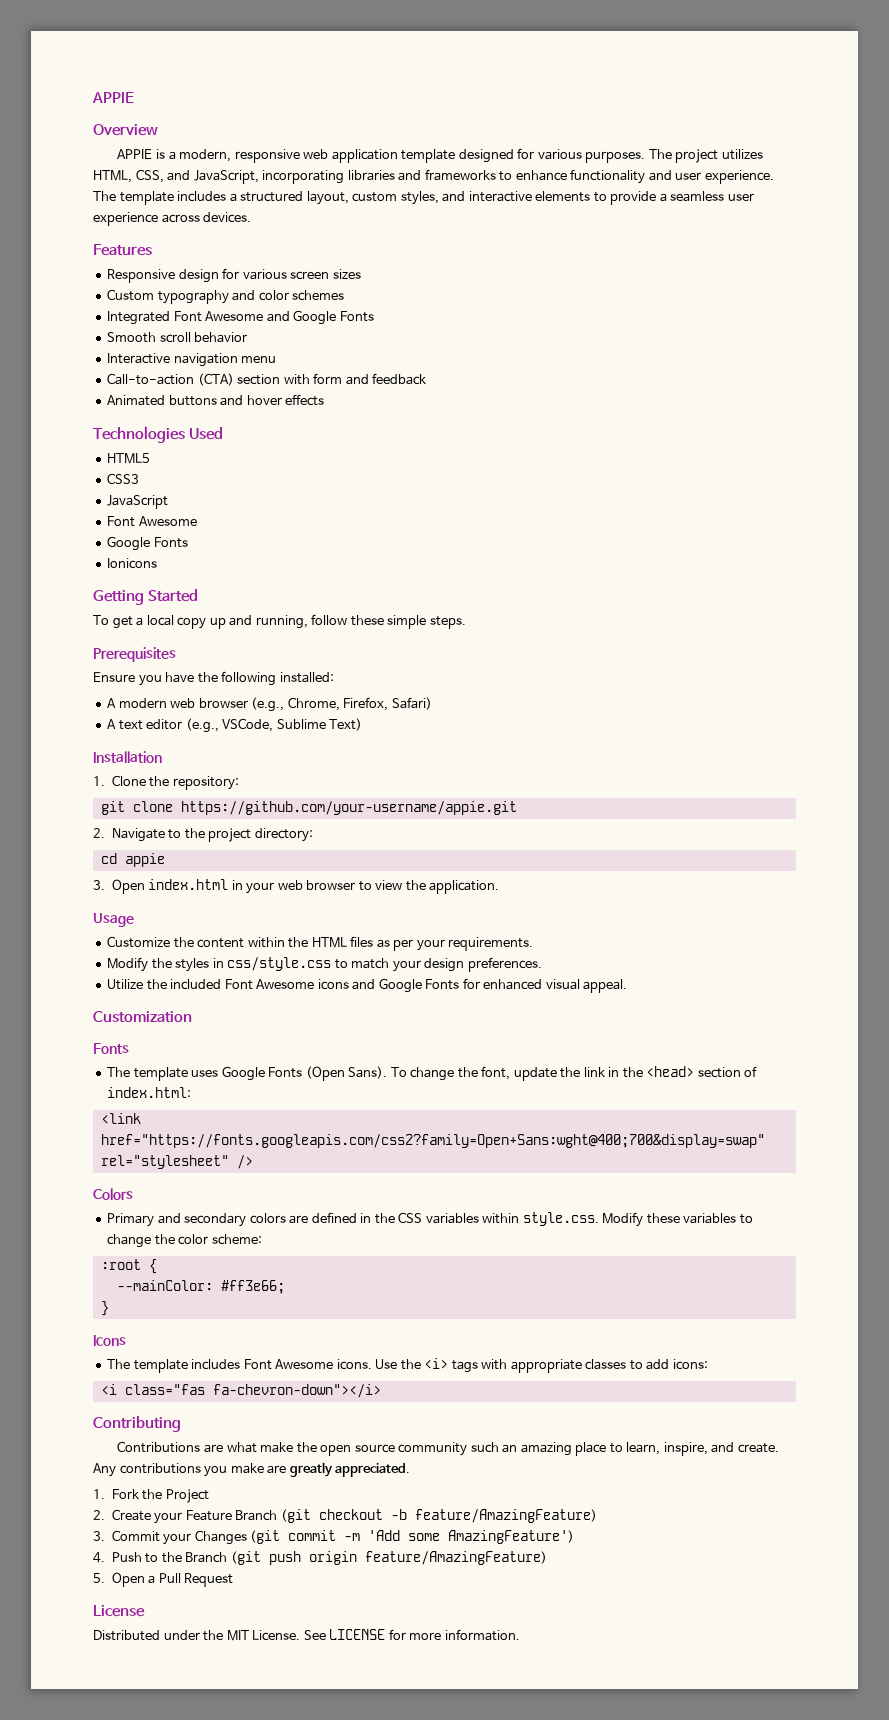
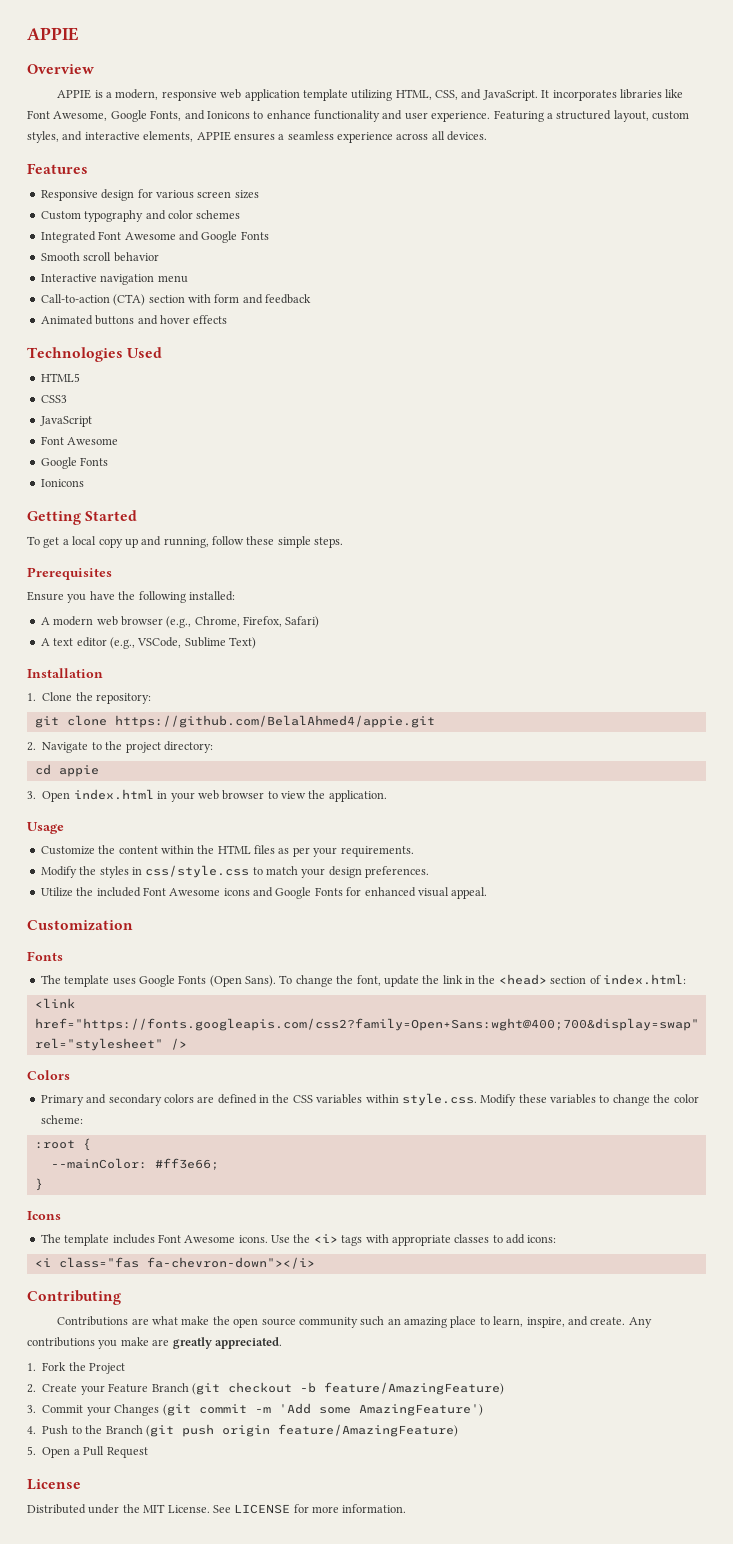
- APPIE is a modern, responsive web application template designed for various purposes. The project utilizes HTML, CSS, and JavaScript, incorporating libraries and frameworks to enhance functionality and user experience.
+ APPIE is a modern, responsive web application template utilizing HTML, CSS, and JavaScript. It incorporates libraries like Font Awesome, Google Fonts, and Ionicons to enhance functionality and user experience.
- The template includes a structured layout, custom styles, and interactive elements to provide a seamless user experience across devices.
+ Featuring a structured layout, custom styles, and interactive elements, APPIE ensures a seamless experience across all devices.
- git clone https://github.com/your-username/appie.git
+ git clone https://github.com/BelalAhmed4/appie.git

